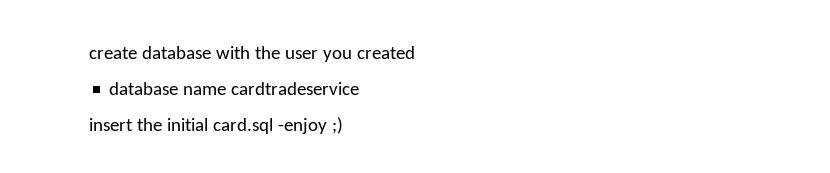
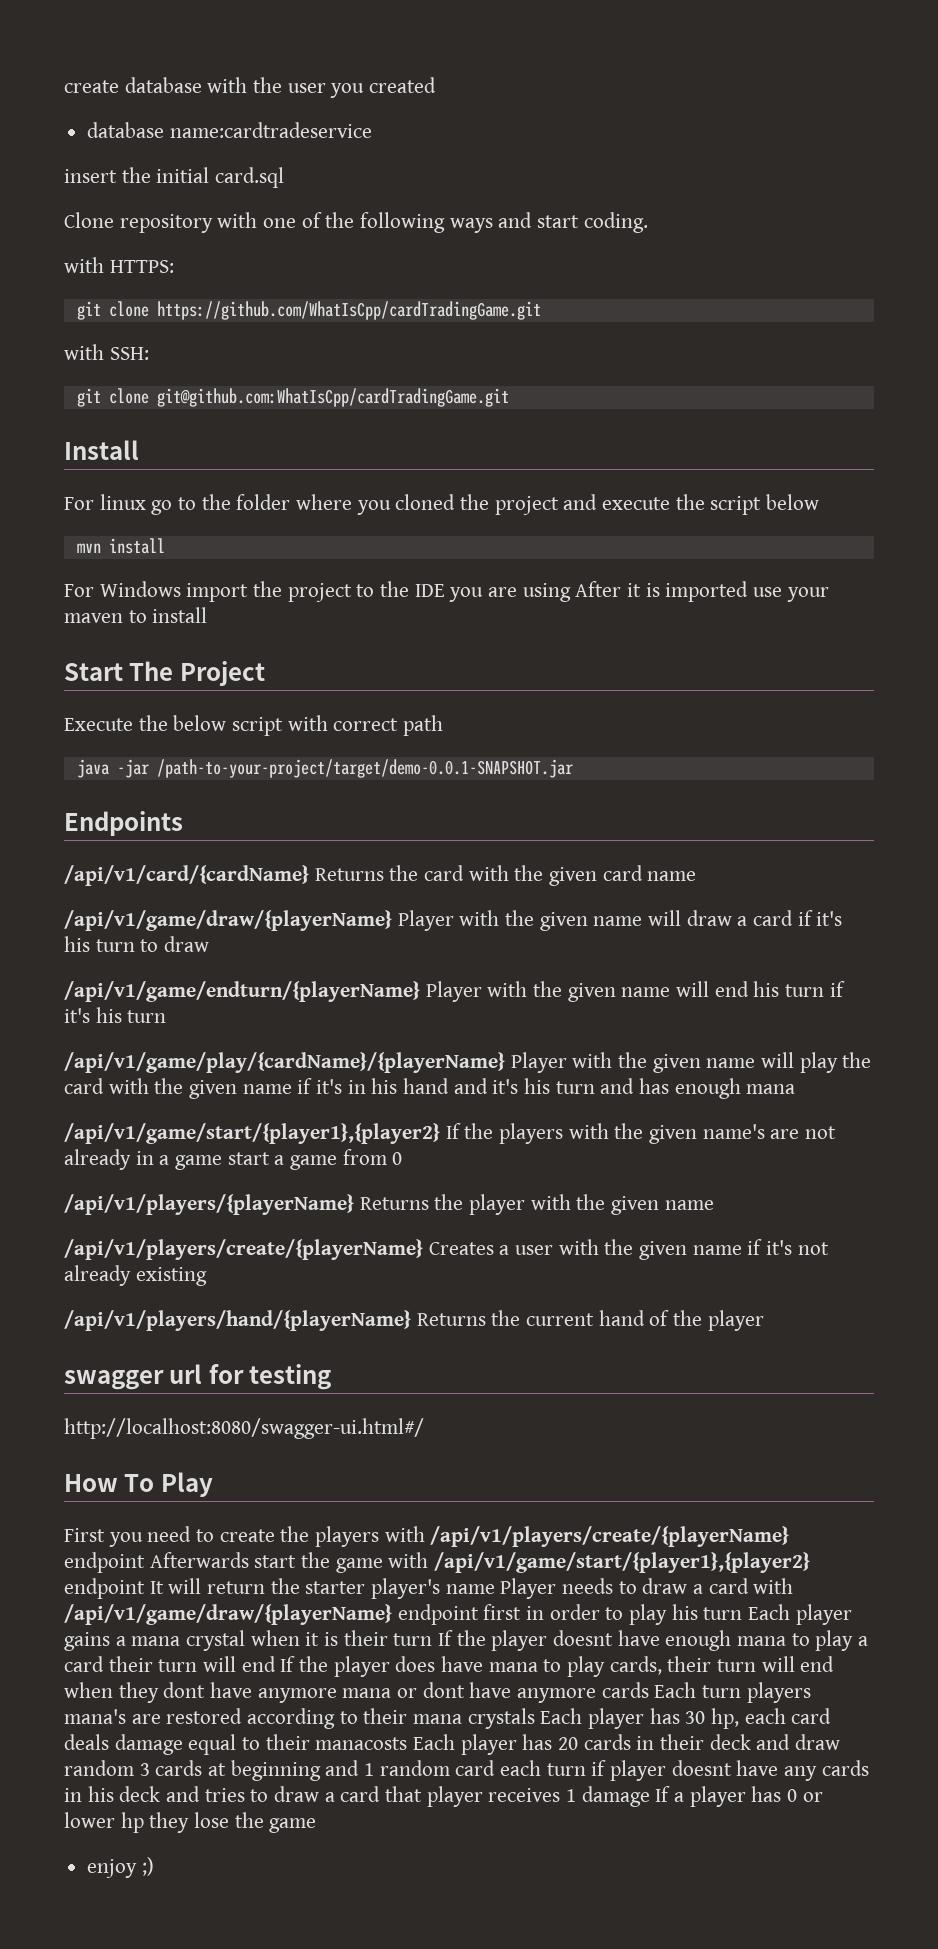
- database name cardtradeservice
+ database name:cardtradeservice
- insert the initial card.sql -enjoy ;)
+ insert the initial card.sql
+ Clone repository with one of the following ways and start coding.
+ with HTTPS:
+ git clone https://github.com/WhatIsCpp/cardTradingGame.git
+ with SSH:
+ git clone git@github.com:WhatIsCpp/cardTradingGame.git
+ Install
+ For linux go to the folder where you cloned the project and execute the script below
+ mvn install
+ For Windows import the project to the IDE you are using After it is imported use your maven to install
+ Start The Project
+ Execute the below script with correct path
+ java -jar /path-to-your-project/target/demo-0.0.1-SNAPSHOT.jar
+ Endpoints
+ /api/v1/card/{cardName} Returns the card with the given card name
+ /api/v1/game/draw/{playerName} Player with the given name will draw a card if it's his turn to draw
+ /api/v1/game/endturn/{playerName} Player with the given name will end his turn if it's his turn
+ /api/v1/game/play/{cardName}/{playerName} Player with the given name will play the card with the given name if it's in his hand and it's his turn and has enough mana
+ /api/v1/game/start/{player1},{player2} If the players with the given name's are not already in a game start a game from 0
+ /api/v1/players/{playerName} Returns the player with the given name
+ /api/v1/players/create/{playerName} Creates a user with the given name if it's not already existing
+ /api/v1/players/hand/{playerName} Returns the current hand of the player
+ swagger url for testing
+ http://localhost:8080/swagger-ui.html#/
+ How To Play
+ First you need to create the players with /api/v1/players/create/{playerName} endpoint Afterwards start the game with /api/v1/game/start/{player1},{player2} endpoint It will return the starter player's name Player needs to draw a card with /api/v1/game/draw/{playerName} endpoint first in order to play his turn Each player gains a mana crystal when it is their turn If the player doesnt have enough mana to play a card their turn will end If the player does have mana to play cards, their turn will end when they dont have anymore mana or dont have anymore cards Each turn players mana's are restored according to their mana crystals Each player has 30 hp, each card deals damage equal to their manacosts Each player has 20 cards in their deck and draw random 3 cards at beginning and 1 random card each turn if player doesnt have any cards in his deck and tries to draw a card that player receives 1 damage If a player has 0 or lower hp they lose the game
+ enjoy ;)

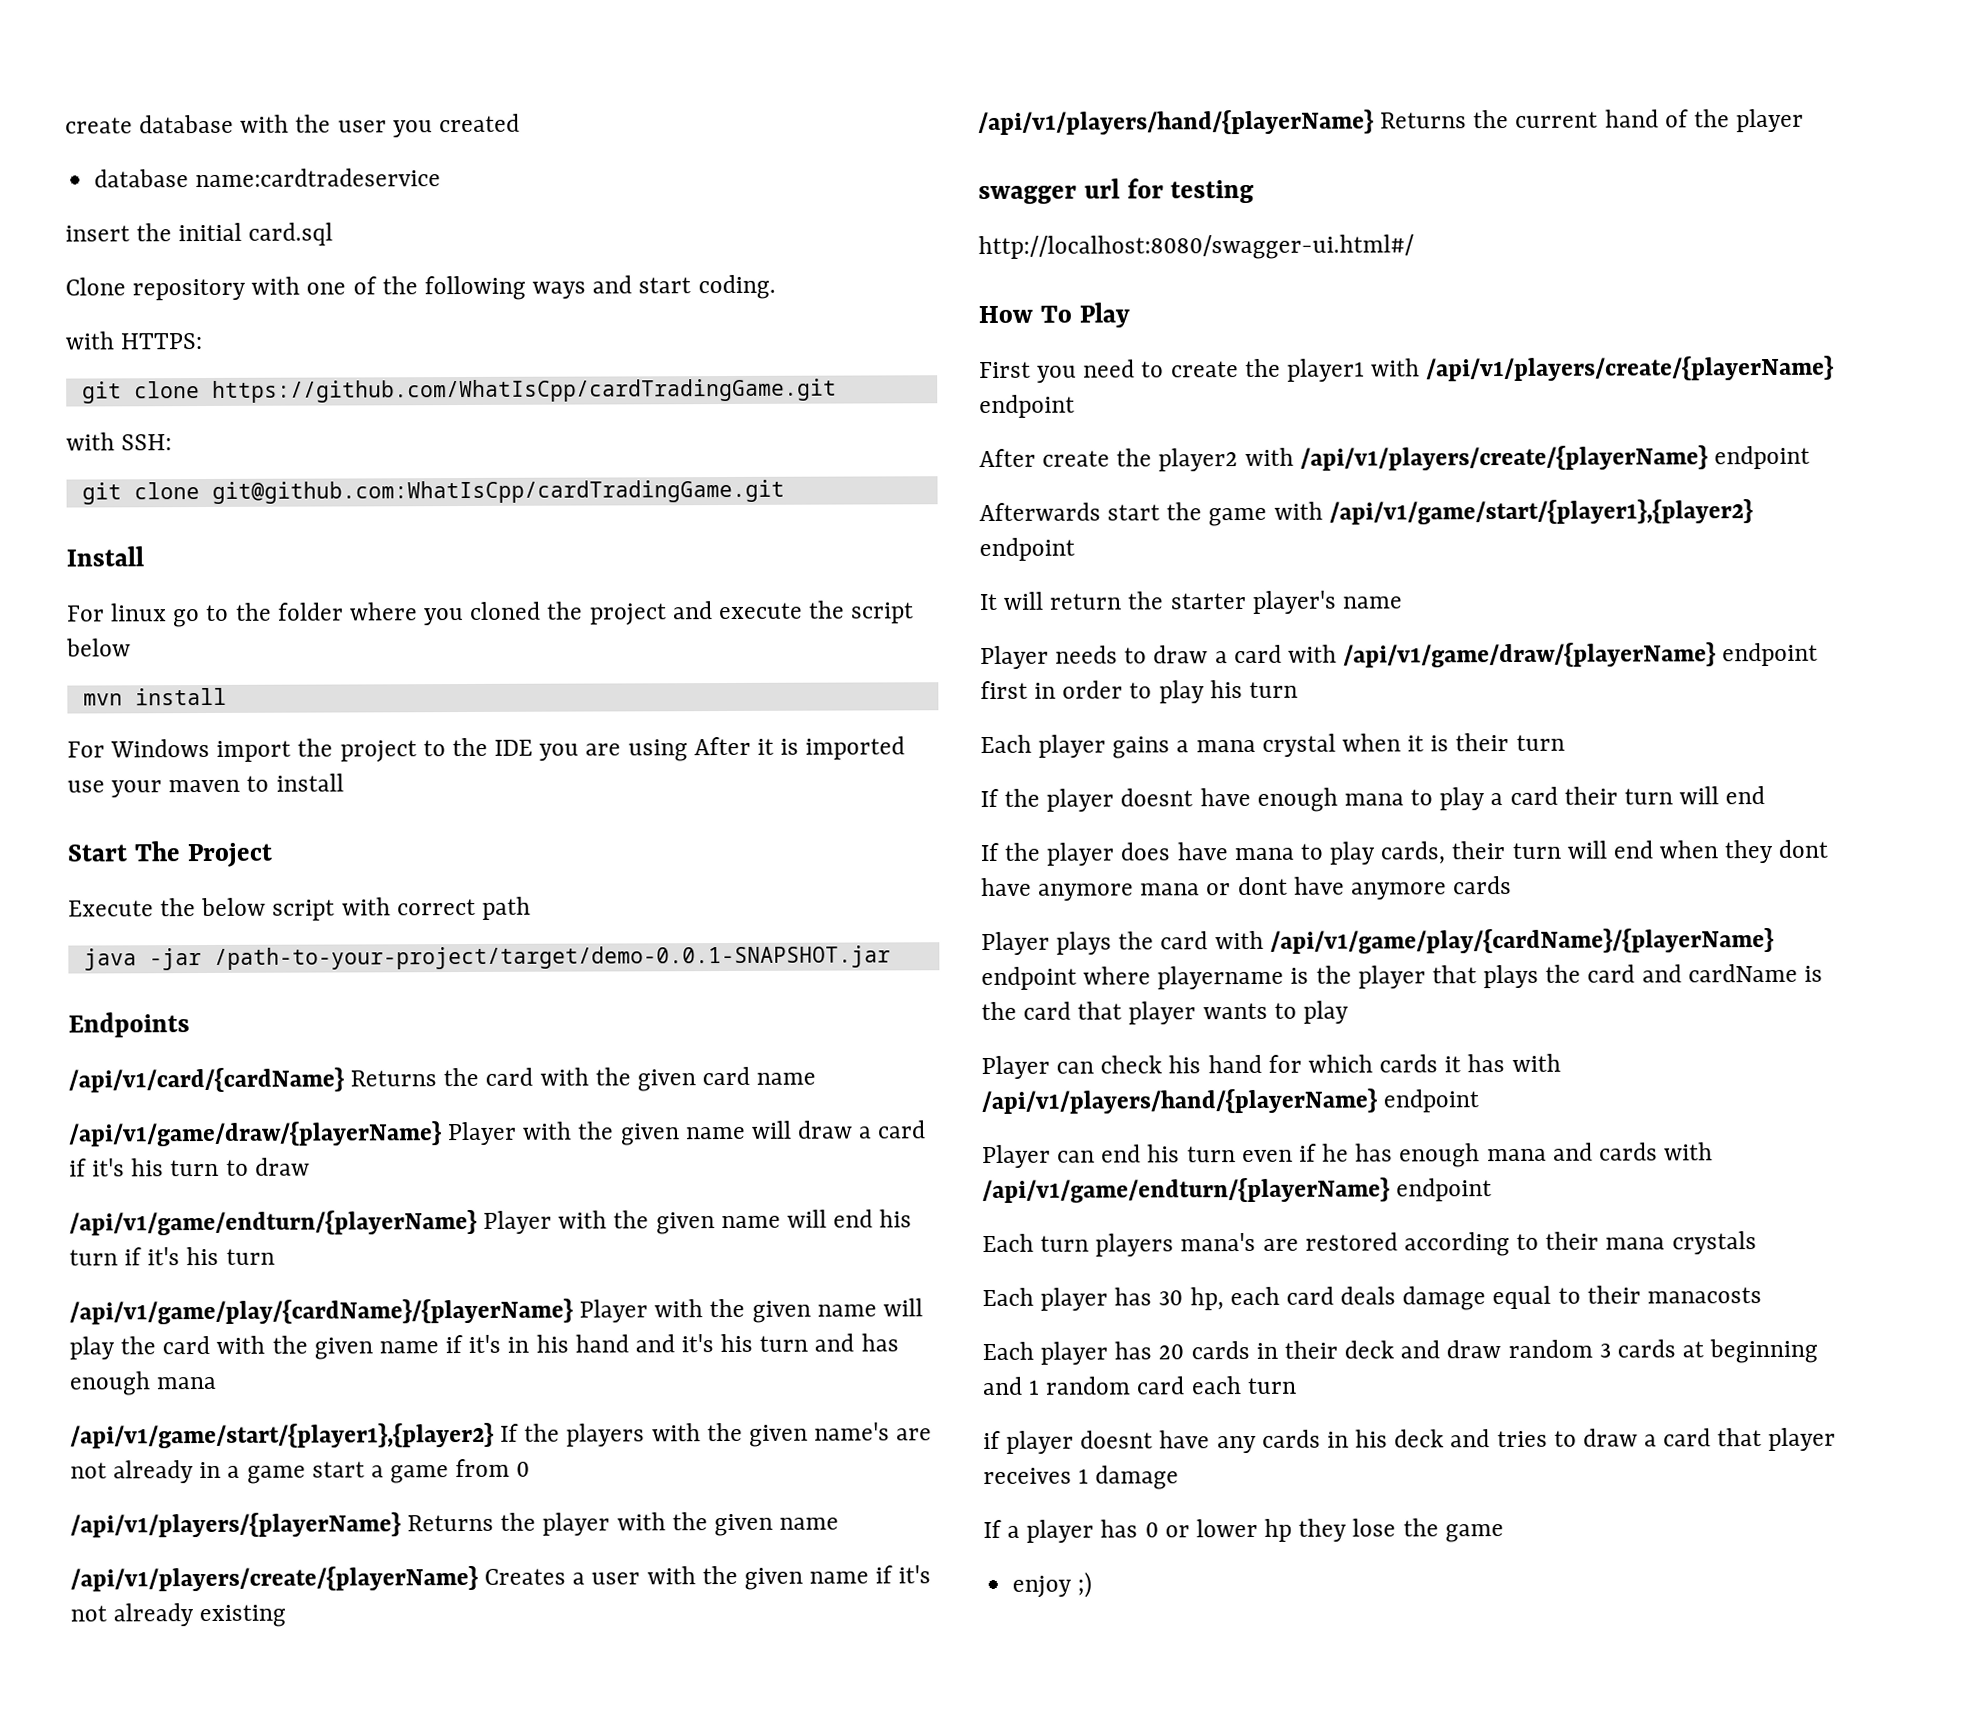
- First you need to create the players with /api/v1/players/create/{playerName} endpoint Afterwards start the game with /api/v1/game/start/{player1},{player2} endpoint It will return the starter player's name Player needs to draw a card with /api/v1/game/draw/{playerName} endpoint first in order to play his turn Each player gains a mana crystal when it is their turn If the player doesnt have enough mana to play a card their turn will end If the player does have mana to play cards, their turn will end when they dont have anymore mana or dont have anymore cards Each turn players mana's are restored according to their mana crystals Each player has 30 hp, each card deals damage equal to their manacosts Each player has 20 cards in their deck and draw random 3 cards at beginning and 1 random card each turn if player doesnt have any cards in his deck and tries to draw a card that player receives 1 damage If a player has 0 or lower hp they lose the game
+ First you need to create the player1 with /api/v1/players/create/{playerName} endpoint
+ After create the player2 with /api/v1/players/create/{playerName} endpoint
+ Afterwards start the game with /api/v1/game/start/{player1},{player2} endpoint
+ It will return the starter player's name
+ Player needs to draw a card with /api/v1/game/draw/{playerName} endpoint first in order to play his turn
+ Each player gains a mana crystal when it is their turn
+ If the player doesnt have enough mana to play a card their turn will end
+ If the player does have mana to play cards, their turn will end when they dont have anymore mana or dont have anymore cards
+ Player plays the card with /api/v1/game/play/{cardName}/{playerName} endpoint where playername is the player that plays the card and cardName is the card that player wants to play
+ Player can check his hand for which cards it has with /api/v1/players/hand/{playerName} endpoint
+ Player can end his turn even if he has enough mana and cards with /api/v1/game/endturn/{playerName} endpoint
+ Each turn players mana's are restored according to their mana crystals
+ Each player has 30 hp, each card deals damage equal to their manacosts
+ Each player has 20 cards in their deck and draw random 3 cards at beginning and 1 random card each turn
+ if player doesnt have any cards in his deck and tries to draw a card that player receives 1 damage
+ If a player has 0 or lower hp they lose the game

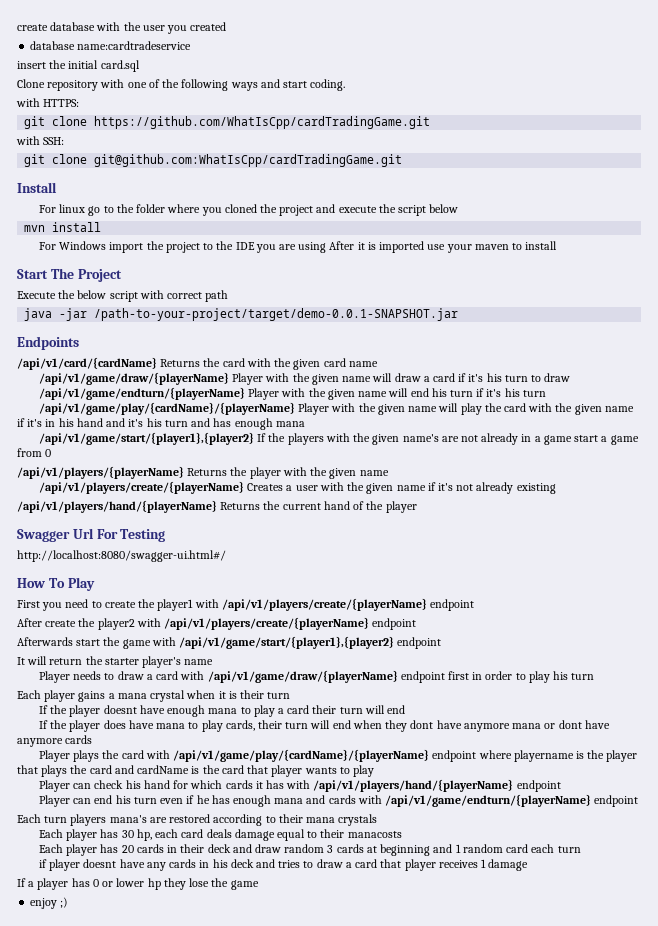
- swagger url for testing
+ Swagger Url For Testing

